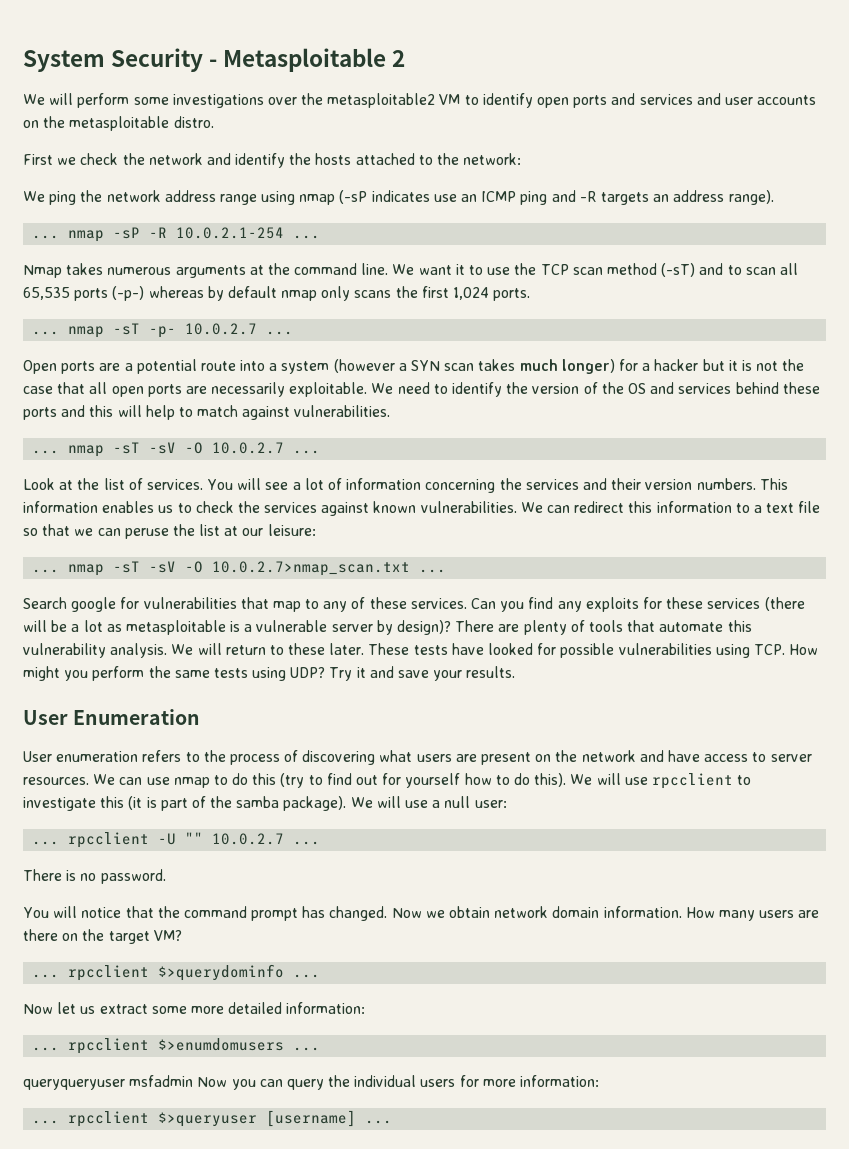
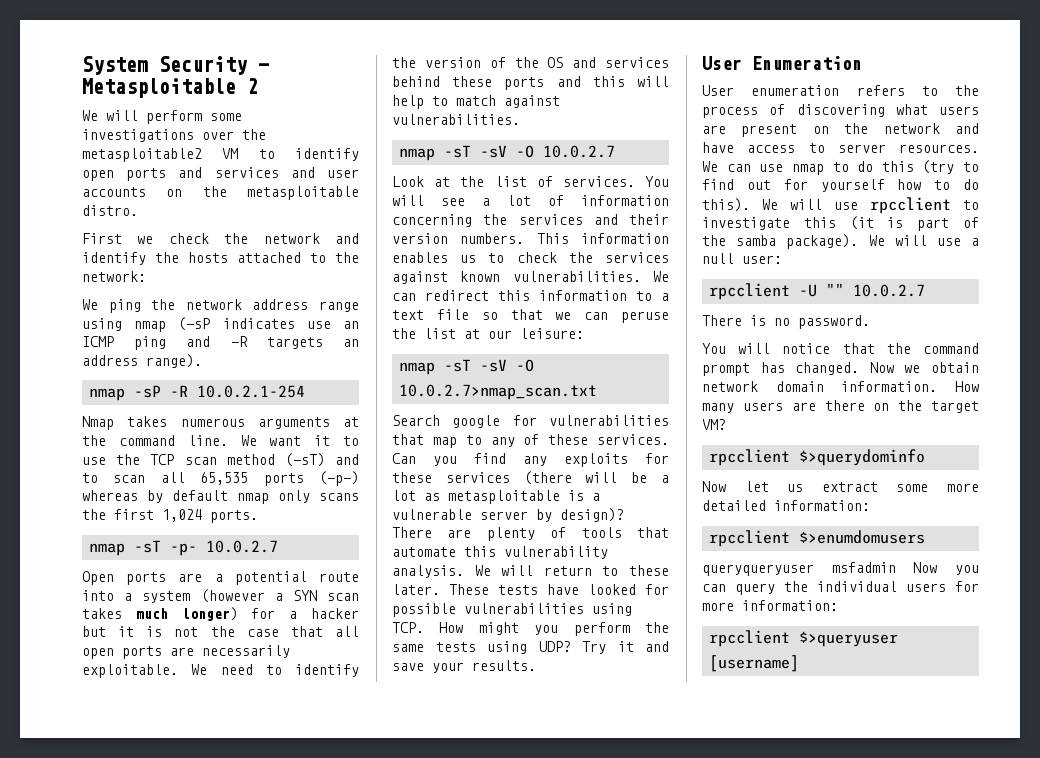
- ... nmap -sP -R 10.0.2.1-254 ...
+ nmap -sP -R 10.0.2.1-254
- ... nmap -sT -p- 10.0.2.7 ...
+ nmap -sT -p- 10.0.2.7
- ... nmap -sT -sV -O 10.0.2.7 ...
+ nmap -sT -sV -O 10.0.2.7
- ... nmap -sT -sV -O 10.0.2.7>nmap_scan.txt ...
+ nmap -sT -sV -O 10.0.2.7>nmap_scan.txt
- ... rpcclient -U "" 10.0.2.7 ...
+ rpcclient -U "" 10.0.2.7
- ... rpcclient $>querydominfo ...
+ rpcclient $>querydominfo
- ... rpcclient $>enumdomusers ...
+ rpcclient $>enumdomusers
- ... rpcclient $>queryuser [username] ...
+ rpcclient $>queryuser [username]

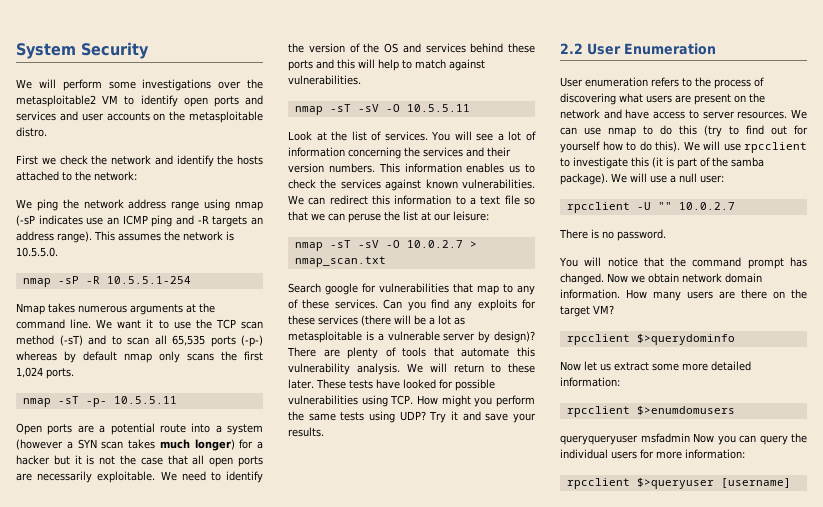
- System Security - Metasploitable 2
+ System Security
+ This assumes the network is 10.5.5.0.
- nmap -sP -R 10.0.2.1-254
+ nmap -sP -R 10.5.5.1-254
- nmap -sT -p- 10.0.2.7
+ nmap -sT -p- 10.5.5.11
- nmap -sT -sV -O 10.0.2.7
+ nmap -sT -sV -O 10.5.5.11
- nmap -sT -sV -O 10.0.2.7>nmap_scan.txt
+ nmap -sT -sV -O 10.0.2.7 > nmap_scan.txt
- User Enumeration
+ 2.2 User Enumeration

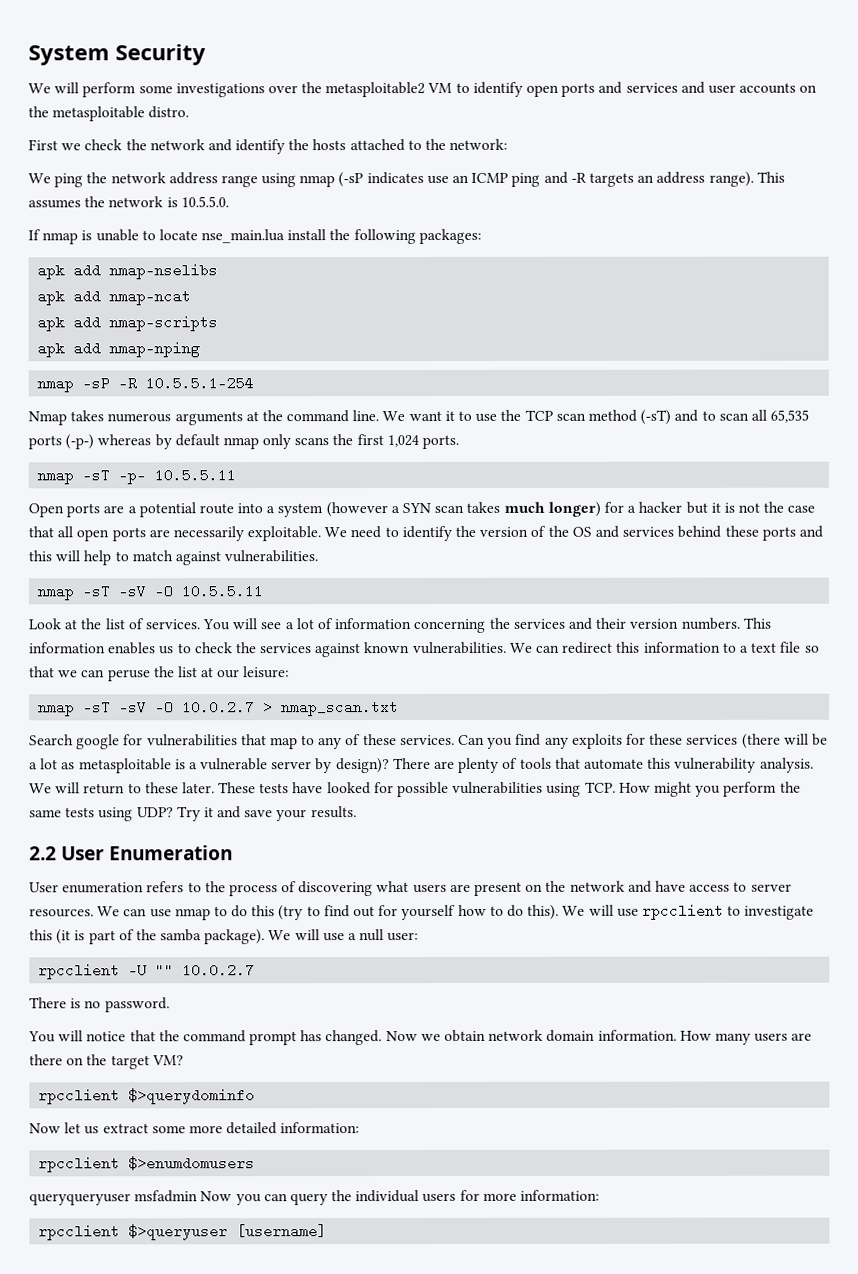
+ If nmap is unable to locate nse_main.lua install the following packages:
+ apk add nmap-nselibs
+ apk add nmap-ncat
+ apk add nmap-scripts
+ apk add nmap-nping

